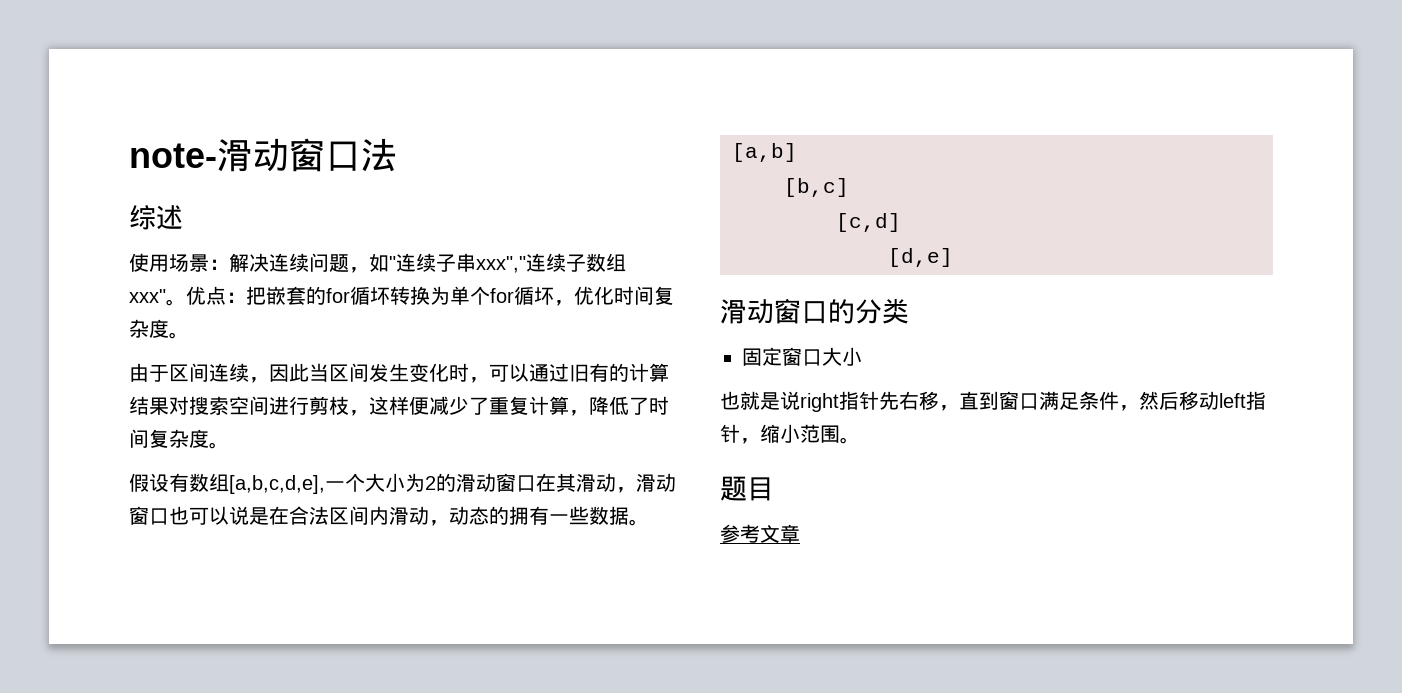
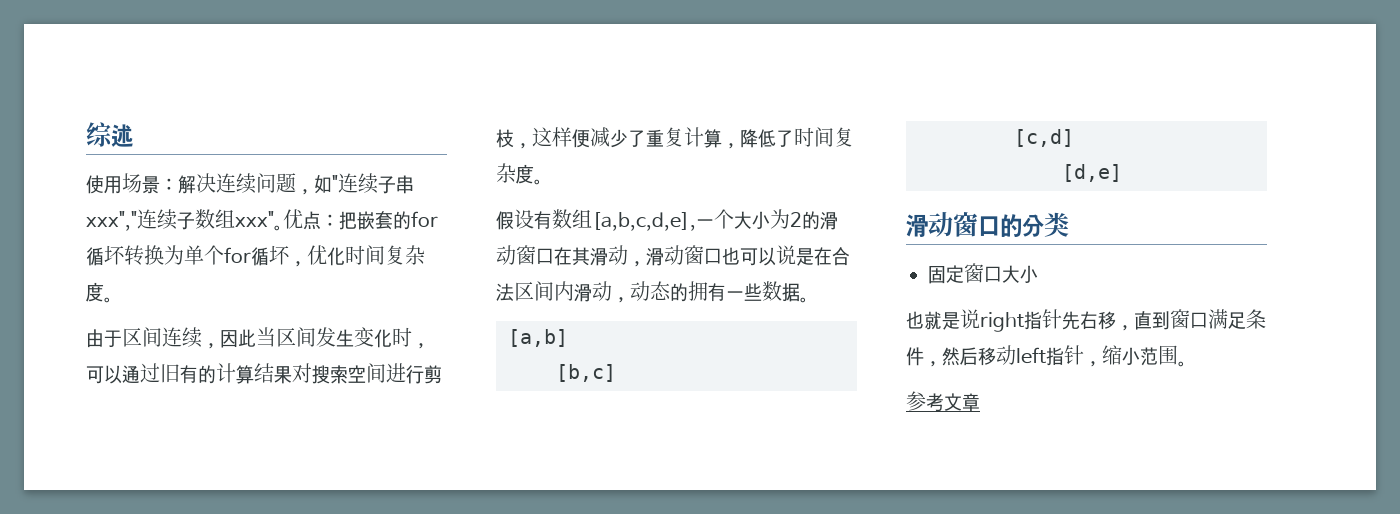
- note-滑动窗口法
- 题目

